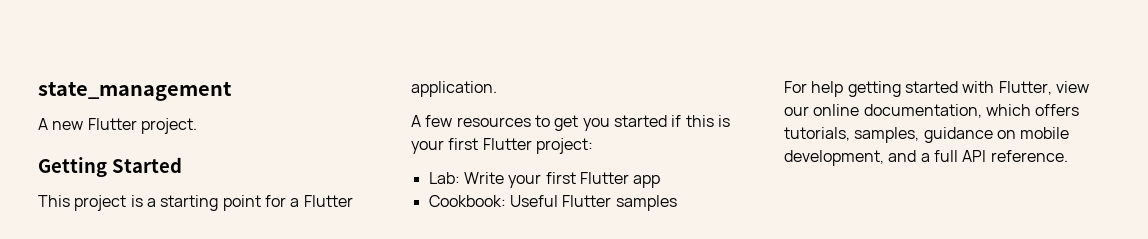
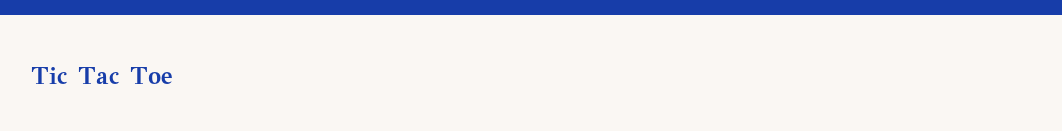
- state_management
- A new Flutter project.
- Getting Started
- This project is a starting point for a Flutter application.
- A few resources to get you started if this is your first Flutter project:
- Lab: Write your first Flutter app
- Cookbook: Useful Flutter samples
- For help getting started with Flutter, view our online documentation, which offers tutorials, samples, guidance on mobile development, and a full API reference.
+ Tic Tac Toe

